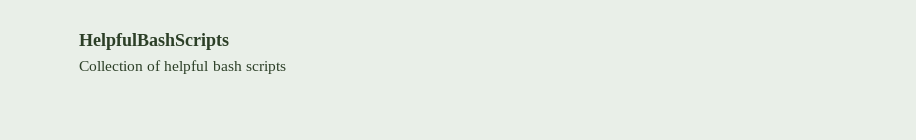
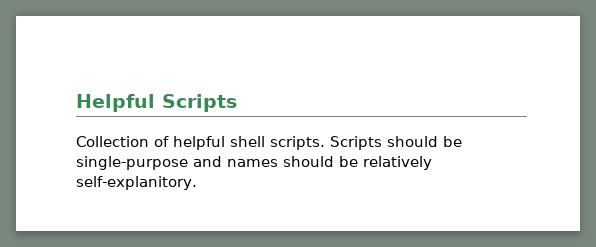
- HelpfulBashScripts
+ Helpful Scripts
- Collection of helpful bash scripts
+ Collection of helpful shell scripts. Scripts should be single-purpose and names should be relatively self-explanitory.

